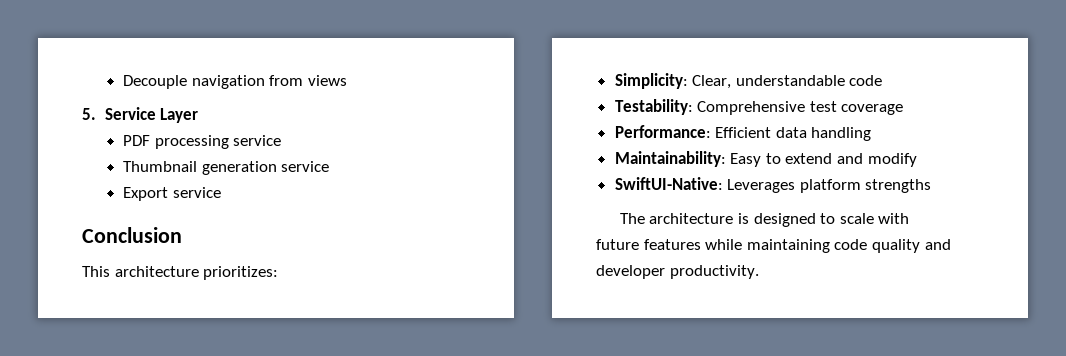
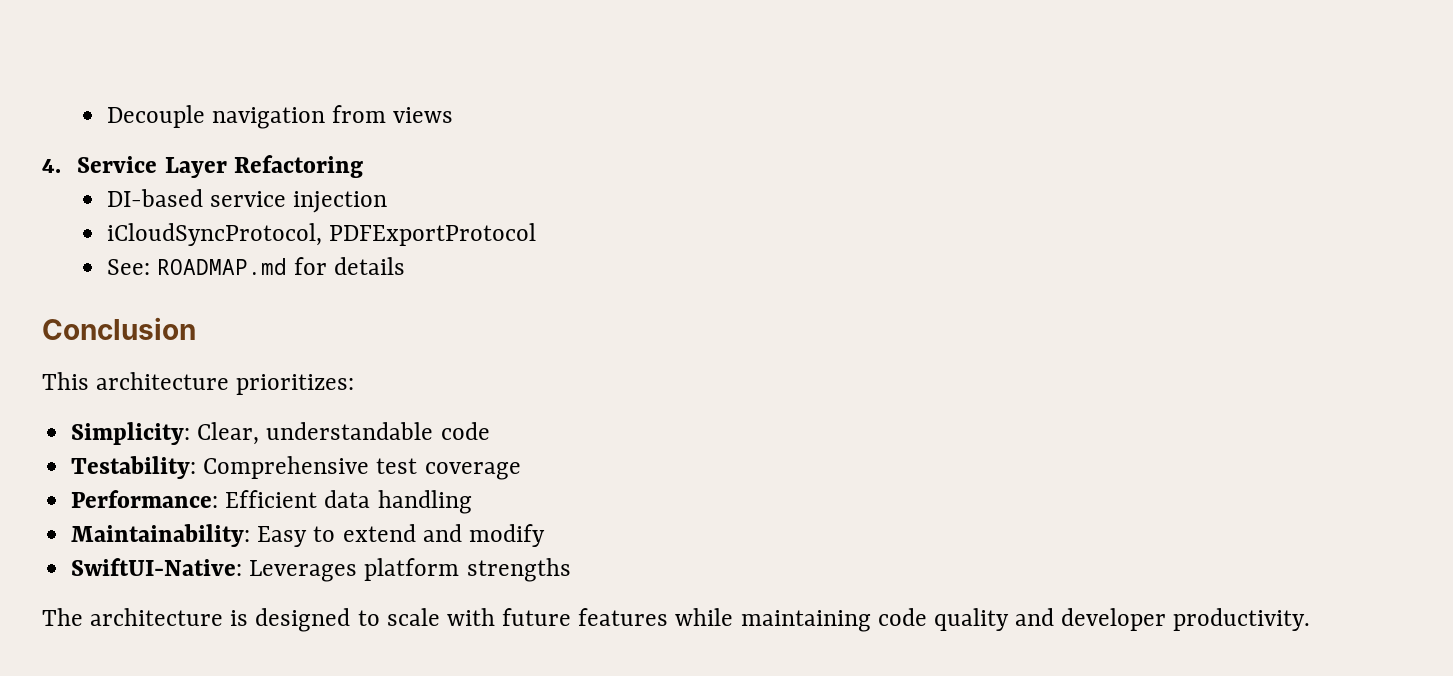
- 5. Service Layer
- PDF processing service
- Thumbnail generation service
- Export service
+ 4. Service Layer Refactoring
+ DI-based service injection
+ iCloudSyncProtocol, PDFExportProtocol
+ See: ROADMAP.md for details

